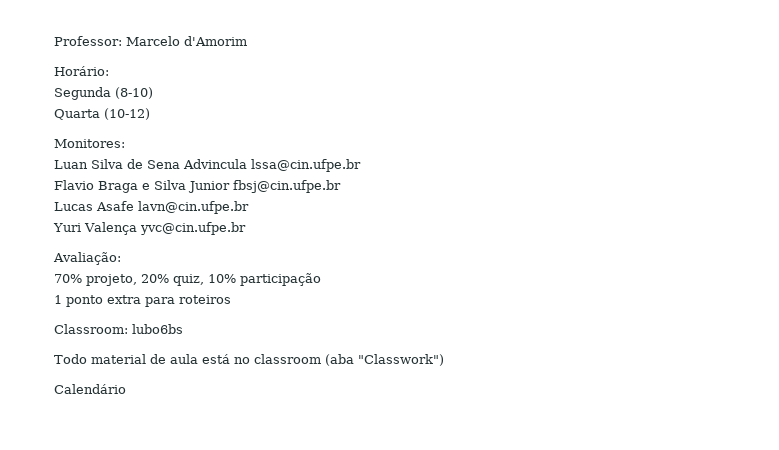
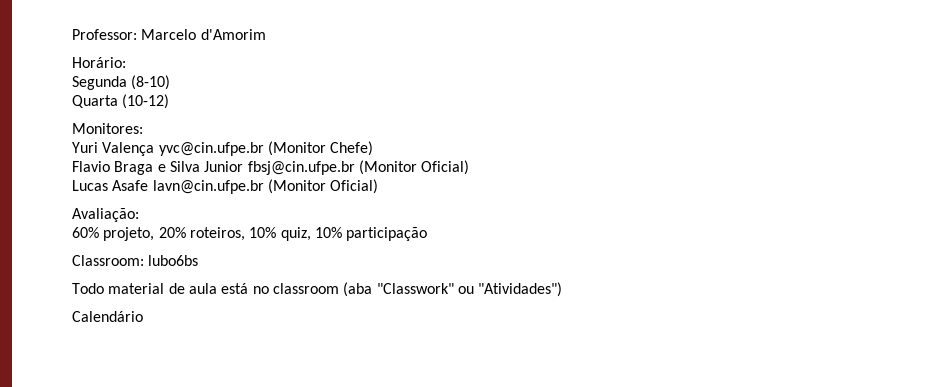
- Luan Silva de Sena Advincula lssa@cin.ufpe.br
+ Yuri Valença yvc@cin.ufpe.br (Monitor Chefe)
- Flavio Braga e Silva Junior fbsj@cin.ufpe.br
+ Flavio Braga e Silva Junior fbsj@cin.ufpe.br (Monitor Oficial)
- Lucas Asafe lavn@cin.ufpe.br
- Yuri Valença yvc@cin.ufpe.br
+ Lucas Asafe lavn@cin.ufpe.br (Monitor Oficial)
- 70% projeto, 20% quiz, 10% participação
+ 60% projeto, 20% roteiros, 10% quiz, 10% participação
- 1 ponto extra para roteiros
- Todo material de aula está no classroom (aba "Classwork")
+ Todo material de aula está no classroom (aba "Classwork" ou "Atividades")

